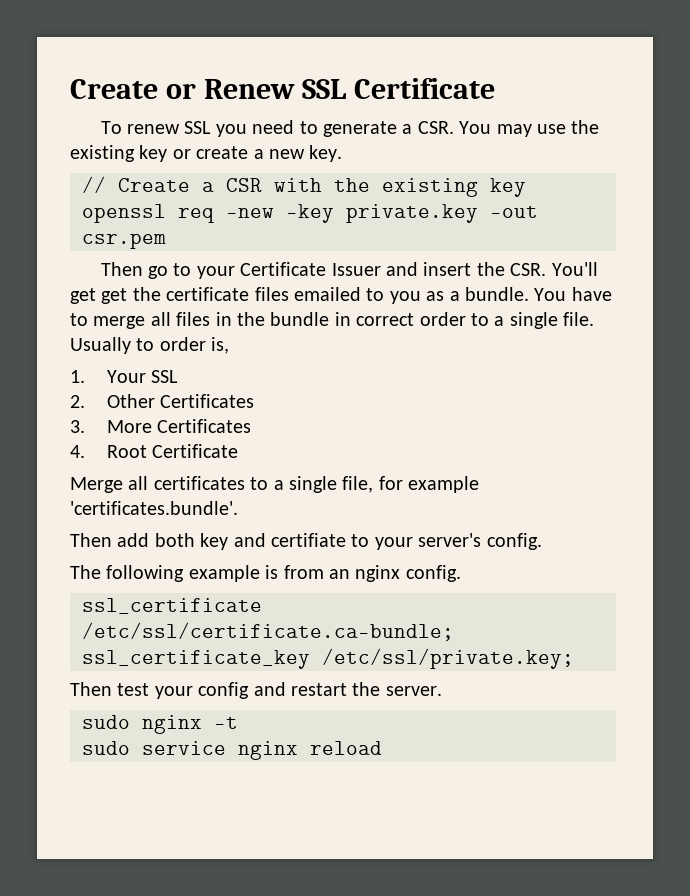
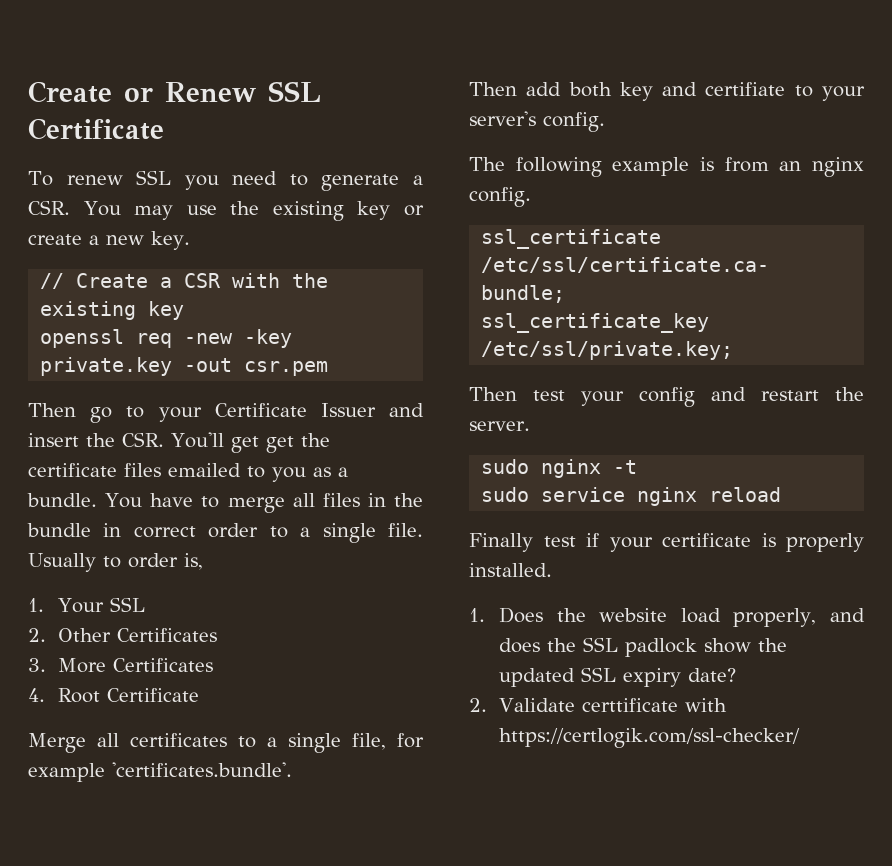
+ Finally test if your certificate is properly installed.
+ 1. Does the website load properly, and does the SSL padlock show the updated SSL expiry date?
+ 2. Validate certtificate with https://certlogik.com/ssl-checker/

